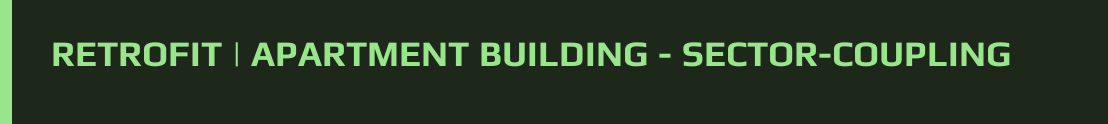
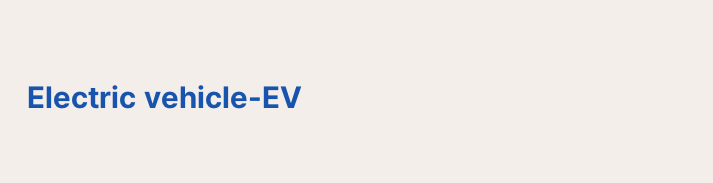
- RETROFIT | APARTMENT BUILDING - SECTOR-COUPLING
+ Electric vehicle-EV

